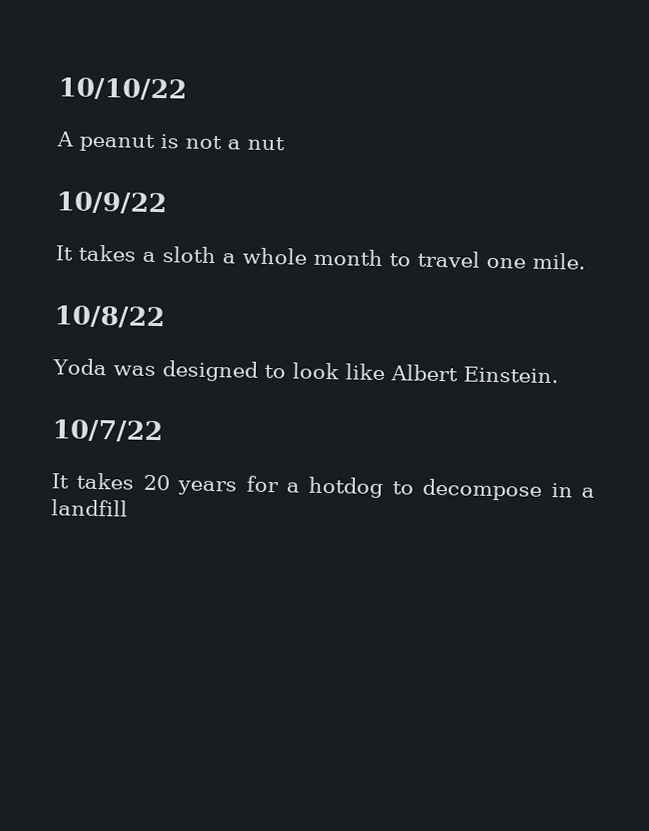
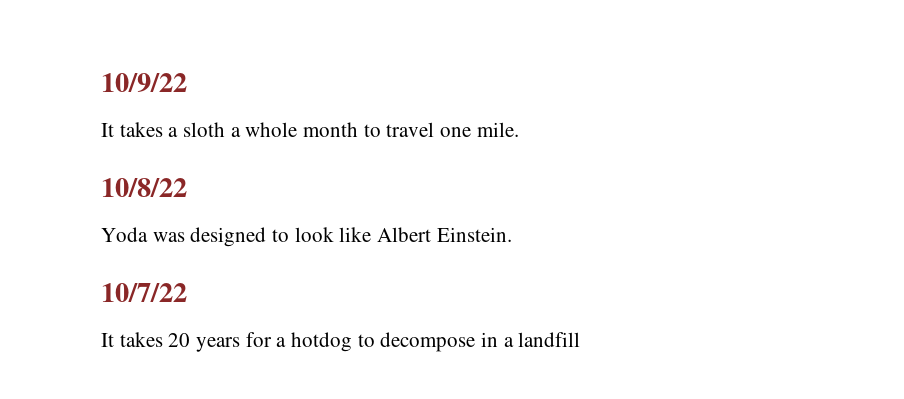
- 10/10/22
- A peanut is not a nut

